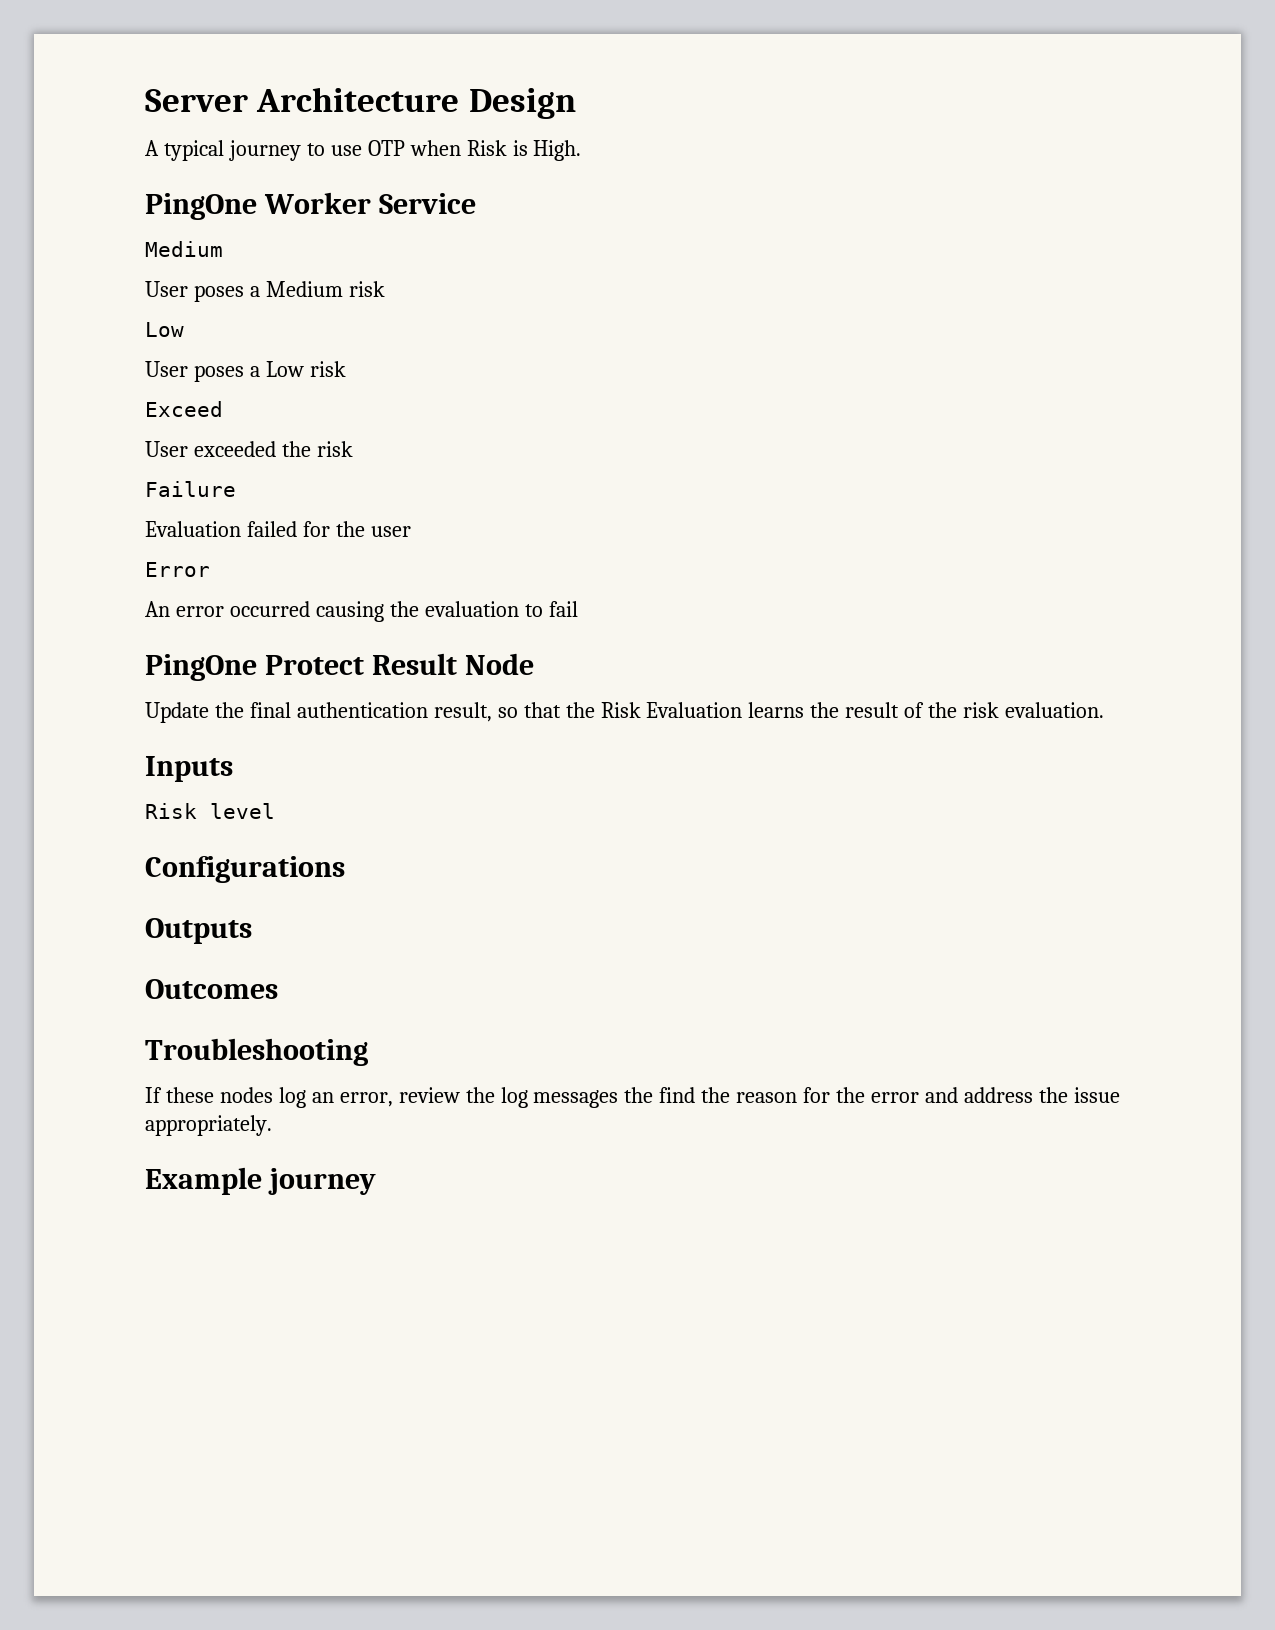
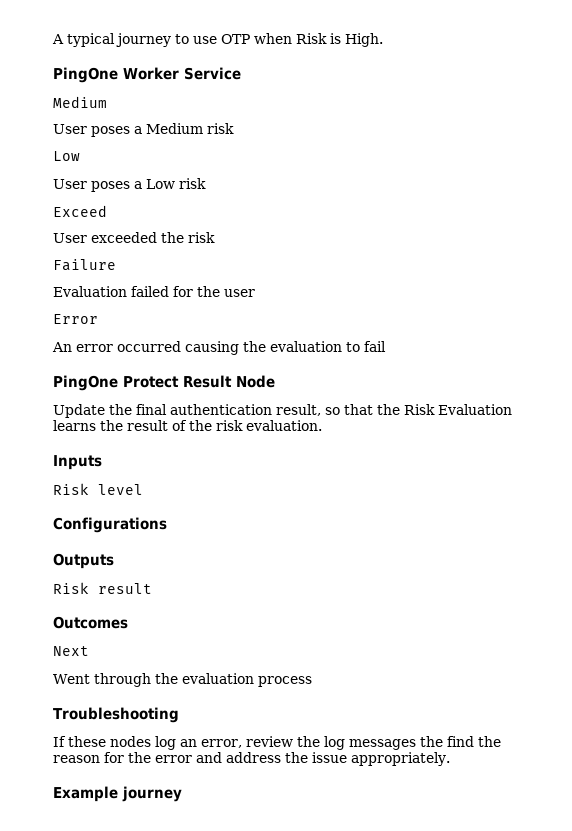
- Server Architecture Design
+ Risk result
+ Next
+ Went through the evaluation process

